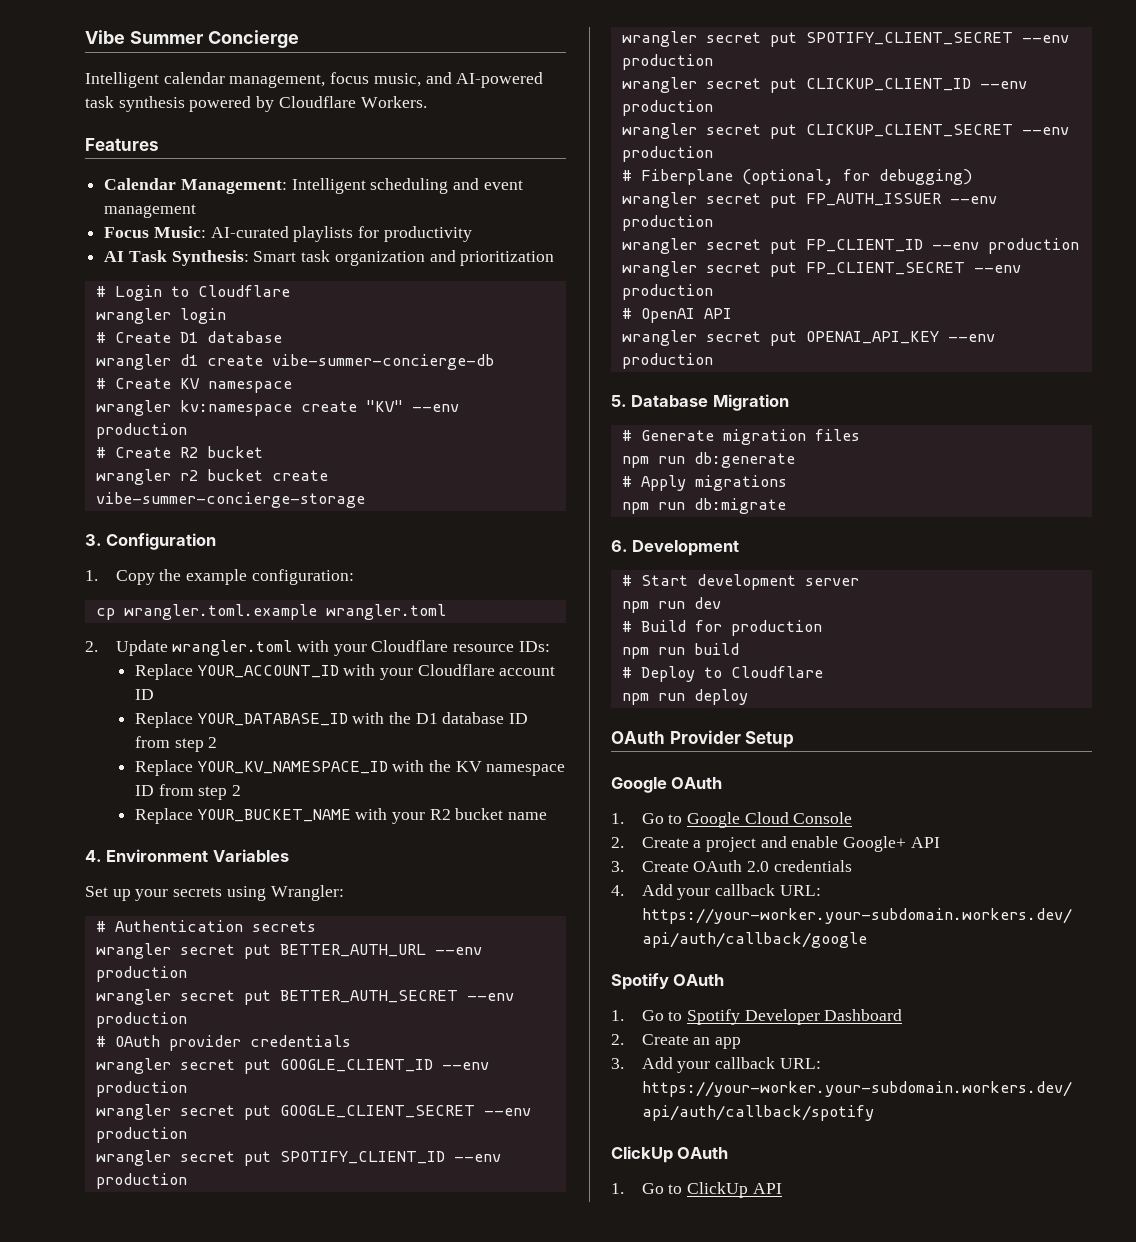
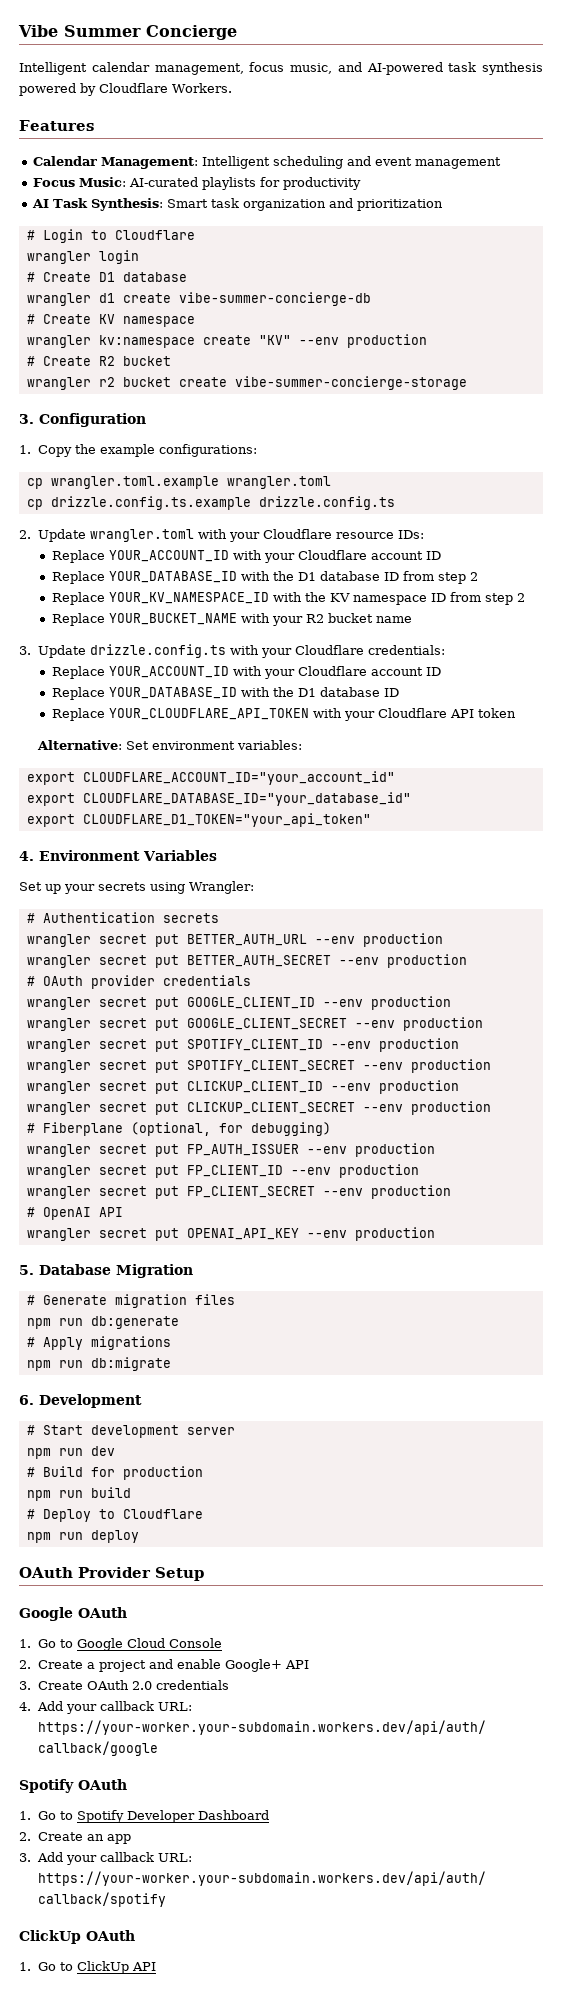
- 1. Copy the example configuration:
+ 1. Copy the example configurations:
+ cp drizzle.config.ts.example drizzle.config.ts
+ 3. Update drizzle.config.ts with your Cloudflare credentials:
+ Replace YOUR_ACCOUNT_ID with your Cloudflare account ID
+ Replace YOUR_DATABASE_ID with the D1 database ID
+ Replace YOUR_CLOUDFLARE_API_TOKEN with your Cloudflare API token
+ Alternative: Set environment variables:
+ export CLOUDFLARE_ACCOUNT_ID="your_account_id"
+ export CLOUDFLARE_DATABASE_ID="your_database_id"
+ export CLOUDFLARE_D1_TOKEN="your_api_token"

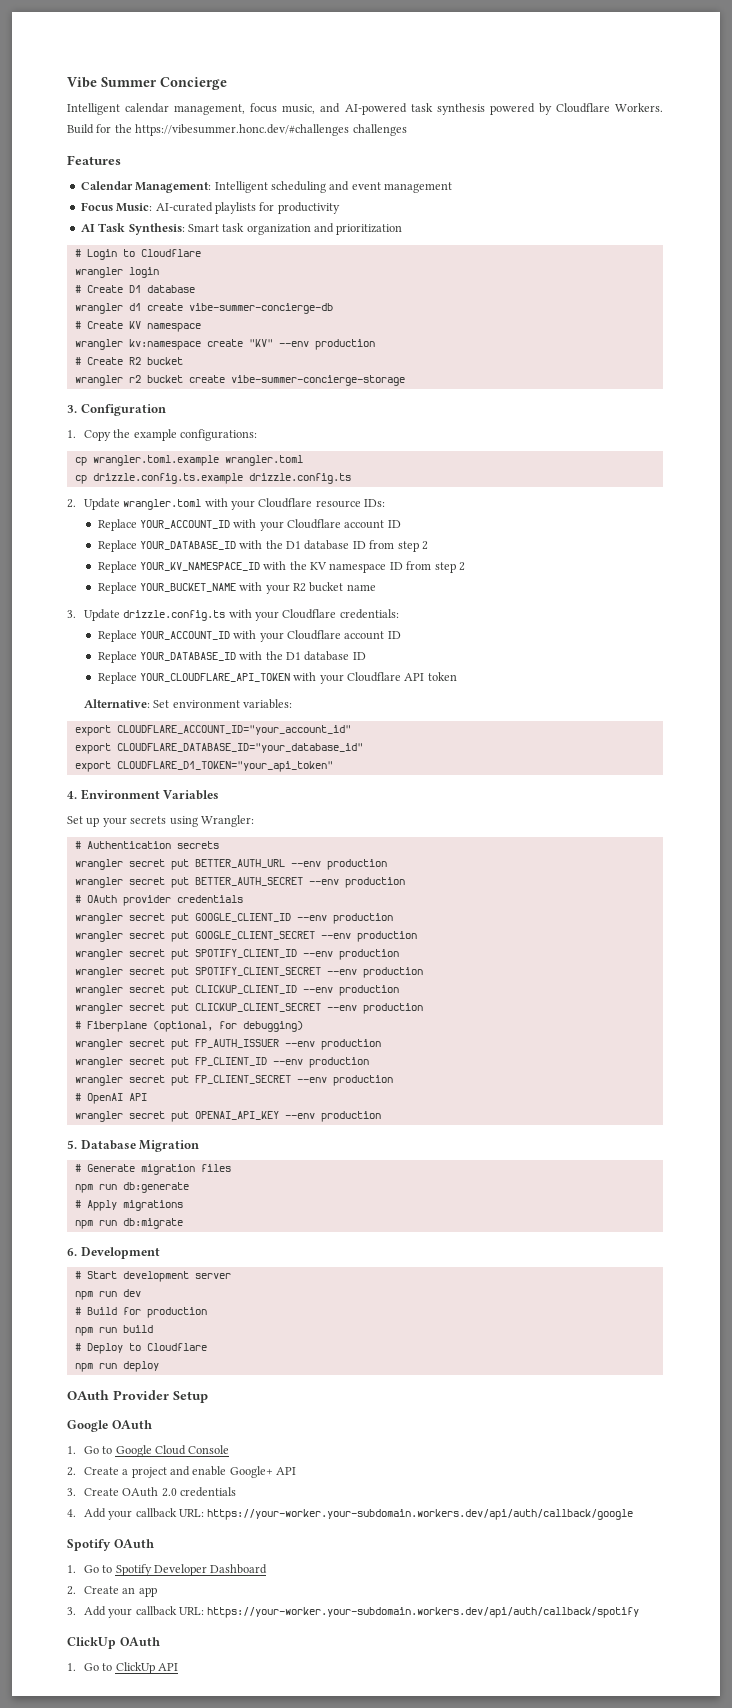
+ Build for the https://vibesummer.honc.dev/#challenges challenges

